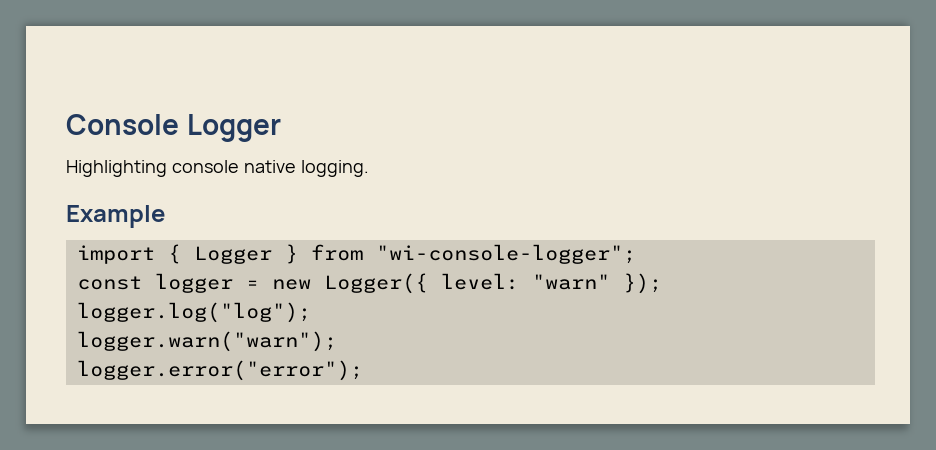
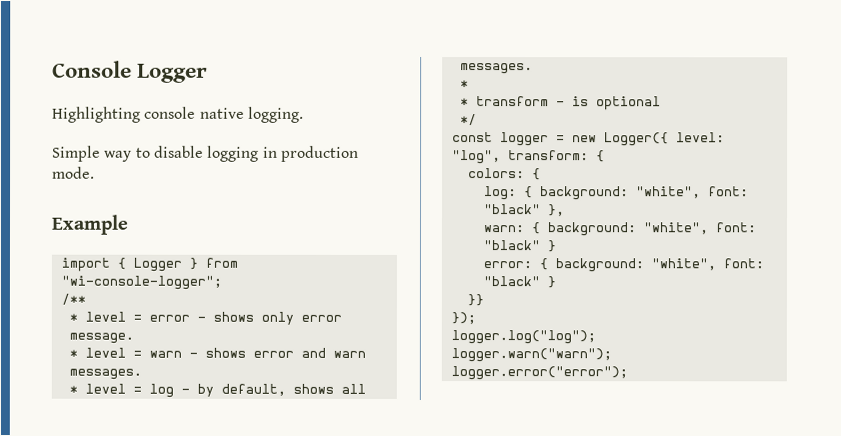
+ Simple way to disable logging in production mode.
+ /**
+ * level = error - shows only error message.
+ * level = warn - shows error and warn messages.
+ * level = log - by default, shows all messages.
+ *
+ * transform - is optional
+ */
- const logger = new Logger({ level: "warn" });
+ const logger = new Logger({ level: "log", transform: {
+ colors: {
+ log: { background: "white", font: "black" },
+ warn: { background: "white", font: "black" }
+ error: { background: "white", font: "black" }
+ }}
+ });

